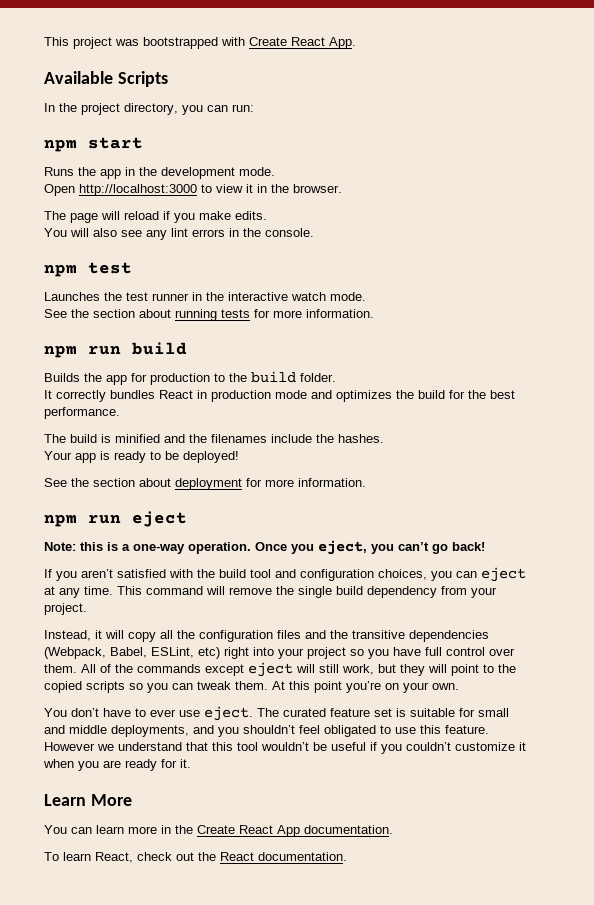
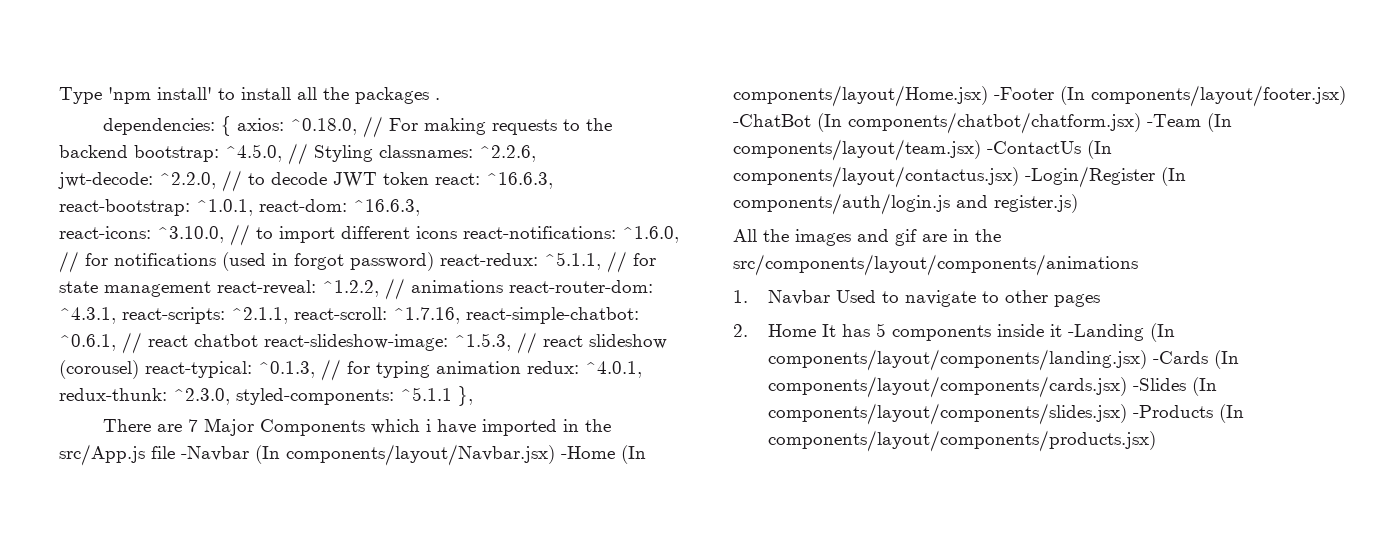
- This project was bootstrapped with Create React App.
- Available Scripts
- In the project directory, you can run:
- npm start
- Runs the app in the development mode.
- Open http://localhost:3000 to view it in the browser.
- The page will reload if you make edits.
- You will also see any lint errors in the console.
- npm test
- Launches the test runner in the interactive watch mode.
- See the section about running tests for more information.
- npm run build
- Builds the app for production to the build folder.
- It correctly bundles React in production mode and optimizes the build for the best performance.
- The build is minified and the filenames include the hashes.
- Your app is ready to be deployed!
- See the section about deployment for more information.
- npm run eject
- Note: this is a one-way operation. Once you eject, you can’t go back!
- If you aren’t satisfied with the build tool and configuration choices, you can eject at any time. This command will remove the single build dependency from your project.
- Instead, it will copy all the configuration files and the transitive dependencies (Webpack, Babel, ESLint, etc) right into your project so you have full control over them. All of the commands except eject will still work, but they will point to the copied scripts so you can tweak them. At this point you’re on your own.
- You don’t have to ever use eject. The curated feature set is suitable for small and middle deployments, and you shouldn’t feel obligated to use this feature. However we understand that this tool wouldn’t be useful if you couldn’t customize it when you are ready for it.
- Learn More
- You can learn more in the Create React App documentation.
- To learn React, check out the React documentation.
+ Type 'npm install' to install all the packages .
+ dependencies: { axios: ^0.18.0, // For making requests to the backend bootstrap: ^4.5.0, // Styling classnames: ^2.2.6,
+ jwt-decode: ^2.2.0, // to decode JWT token react: ^16.6.3, react-bootstrap: ^1.0.1, react-dom: ^16.6.3,
+ react-icons: ^3.10.0, // to import different icons react-notifications: ^1.6.0, // for notifications (used in forgot password) react-redux: ^5.1.1, // for state management react-reveal: ^1.2.2, // animations react-router-dom: ^4.3.1, react-scripts: ^2.1.1, react-scroll: ^1.7.16, react-simple-chatbot: ^0.6.1, // react chatbot react-slideshow-image: ^1.5.3, // react slideshow (corousel) react-typical: ^0.1.3, // for typing animation redux: ^4.0.1, redux-thunk: ^2.3.0, styled-components: ^5.1.1 },
+ There are 7 Major Components which i have imported in the src/App.js file -Navbar (In components/layout/Navbar.jsx) -Home (In components/layout/Home.jsx) -Footer (In components/layout/footer.jsx) -ChatBot (In components/chatbot/chatform.jsx) -Team (In components/layout/team.jsx) -ContactUs (In components/layout/contactus.jsx) -Login/Register (In components/auth/login.js and register.js)
+ All the images and gif are in the src/components/layout/components/animations
+ 1. Navbar Used to navigate to other pages
+ 2. Home It has 5 components inside it -Landing (In components/layout/components/landing.jsx) -Cards (In components/layout/components/cards.jsx) -Slides (In components/layout/components/slides.jsx) -Products (In components/layout/components/products.jsx)

